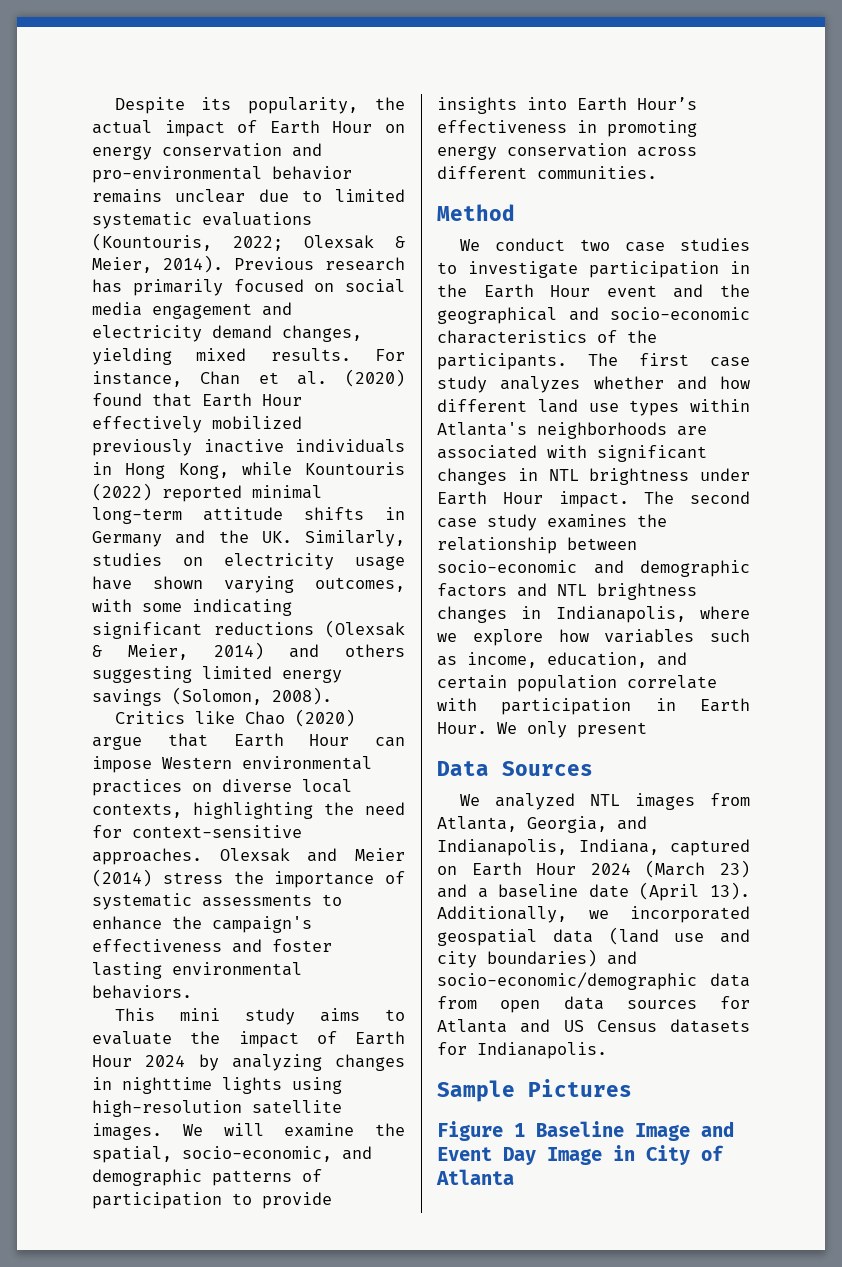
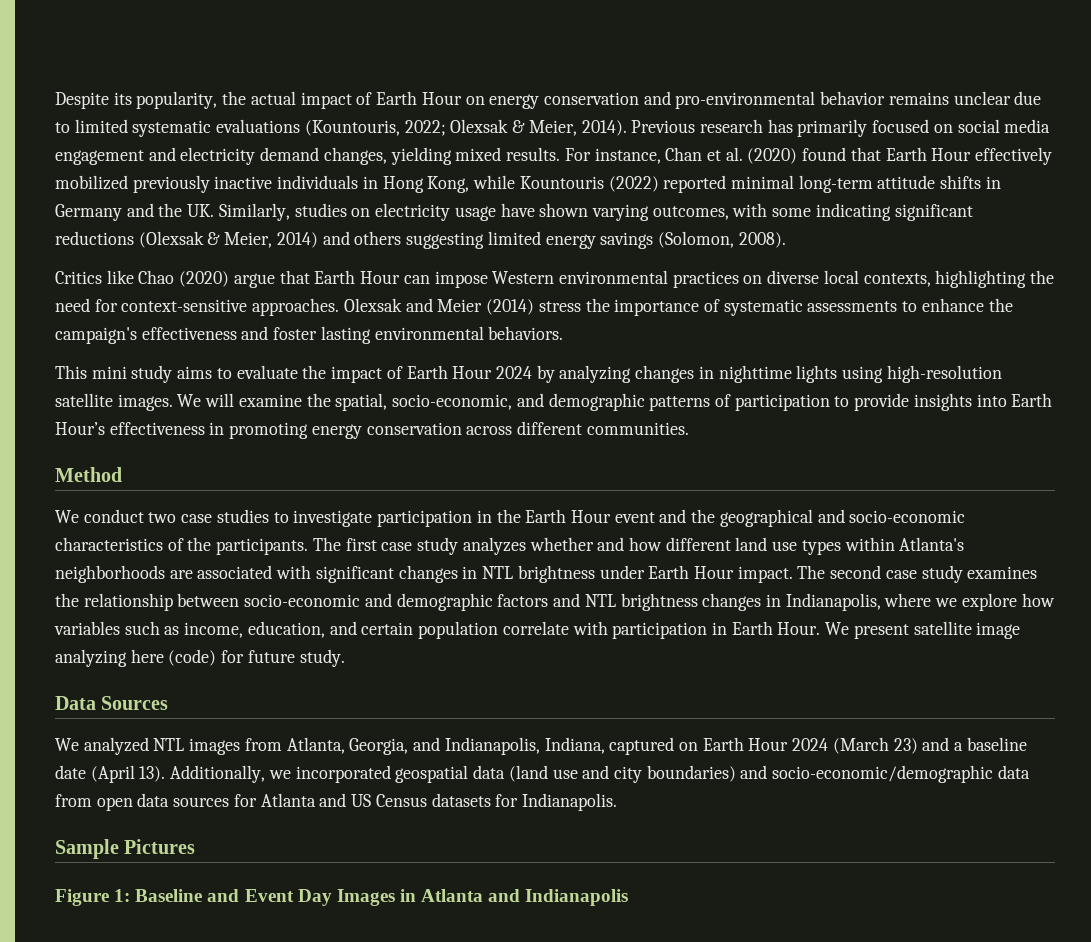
- We only present
+ We present satellite image analyzing here (code) for future study.
- Figure 1 Baseline Image and Event Day Image in City of Atlanta
+ Figure 1: Baseline and Event Day Images in Atlanta and Indianapolis

